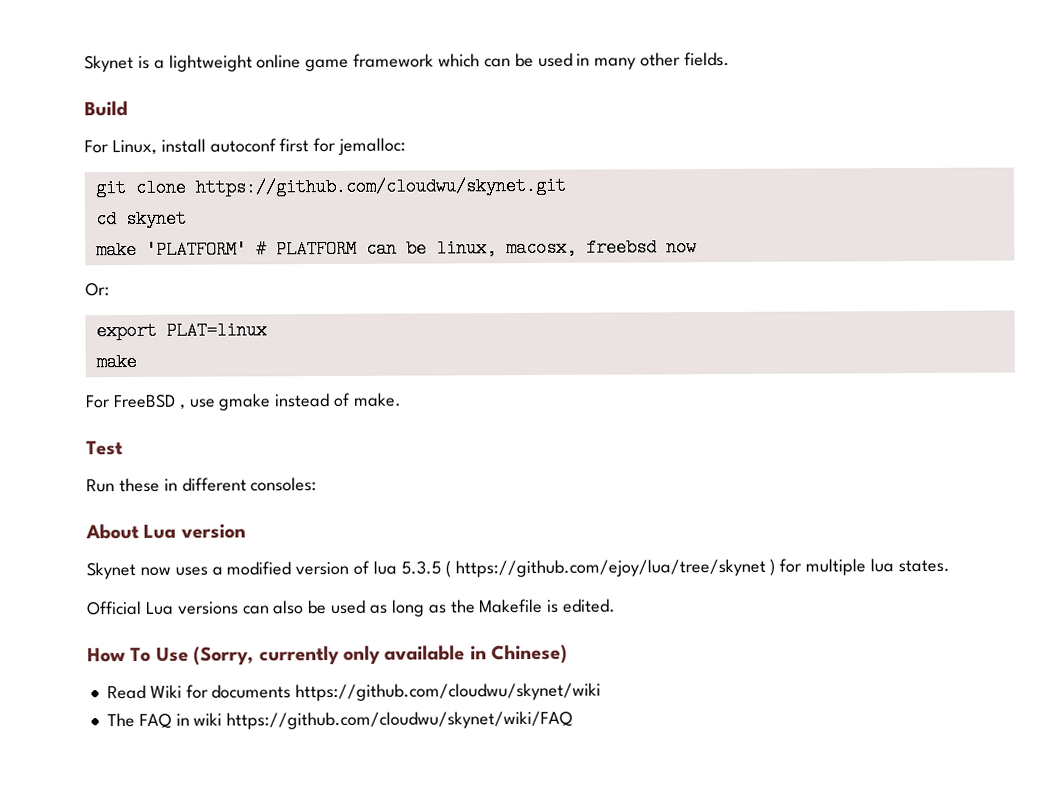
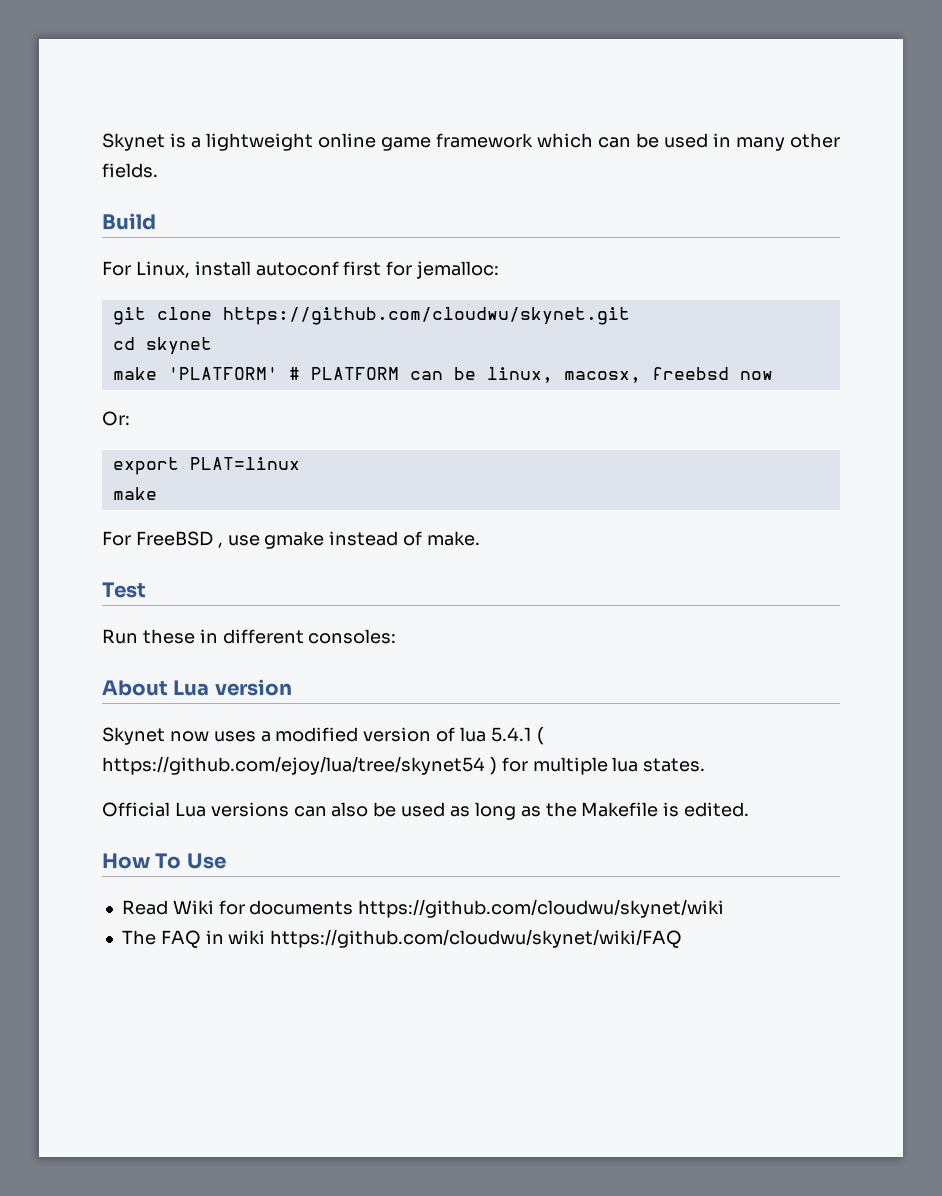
- Skynet now uses a modified version of lua 5.3.5 ( https://github.com/ejoy/lua/tree/skynet ) for multiple lua states.
+ Skynet now uses a modified version of lua 5.4.1 ( https://github.com/ejoy/lua/tree/skynet54 ) for multiple lua states.
- How To Use (Sorry, currently only available in Chinese)
+ How To Use

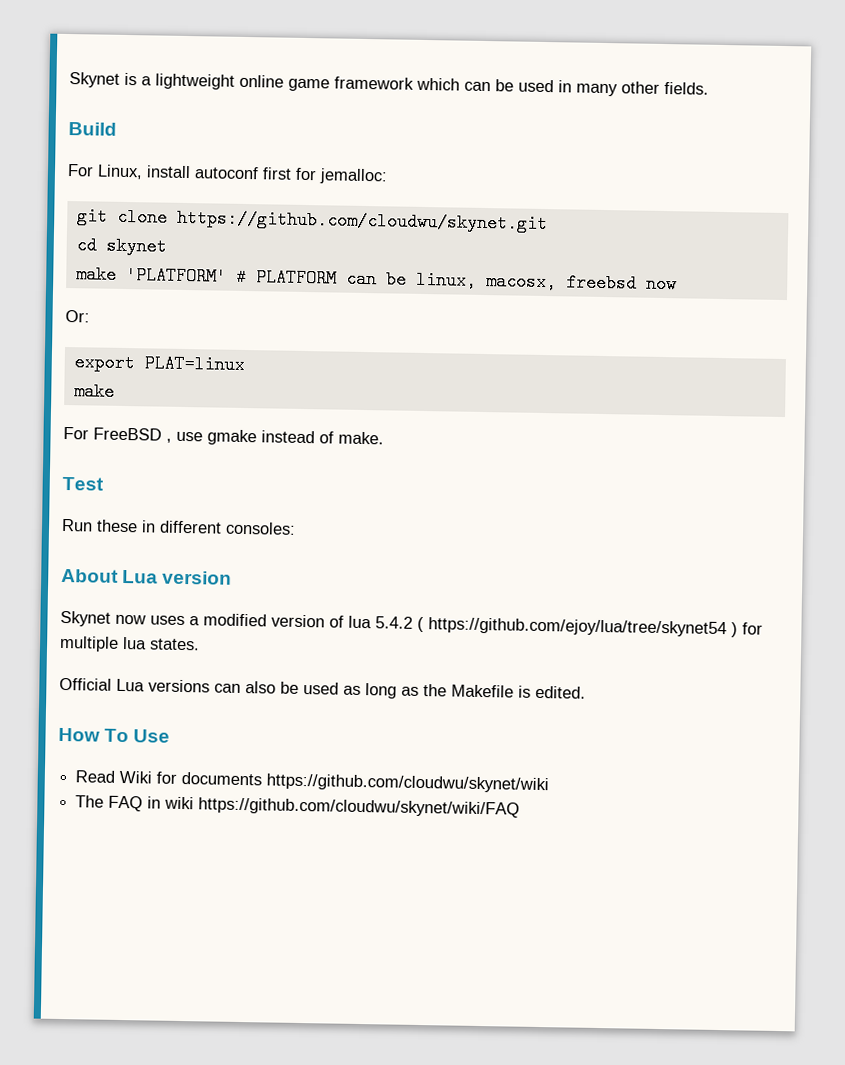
- Skynet now uses a modified version of lua 5.4.1 ( https://github.com/ejoy/lua/tree/skynet54 ) for multiple lua states.
+ Skynet now uses a modified version of lua 5.4.2 ( https://github.com/ejoy/lua/tree/skynet54 ) for multiple lua states.

